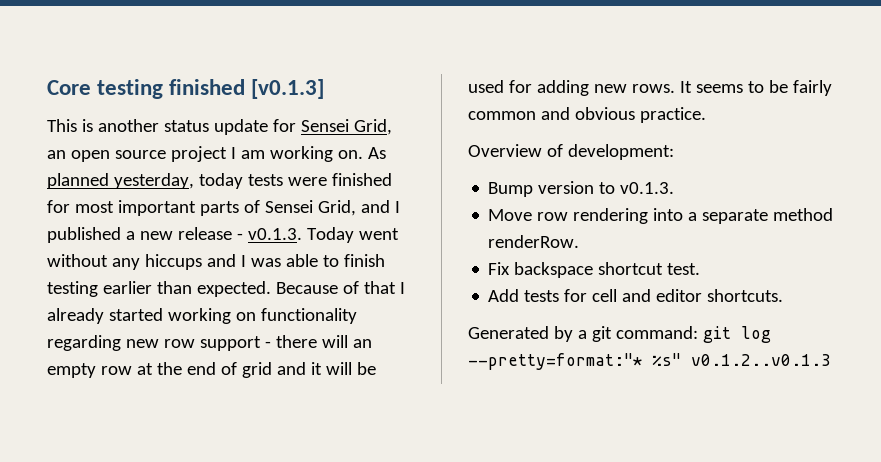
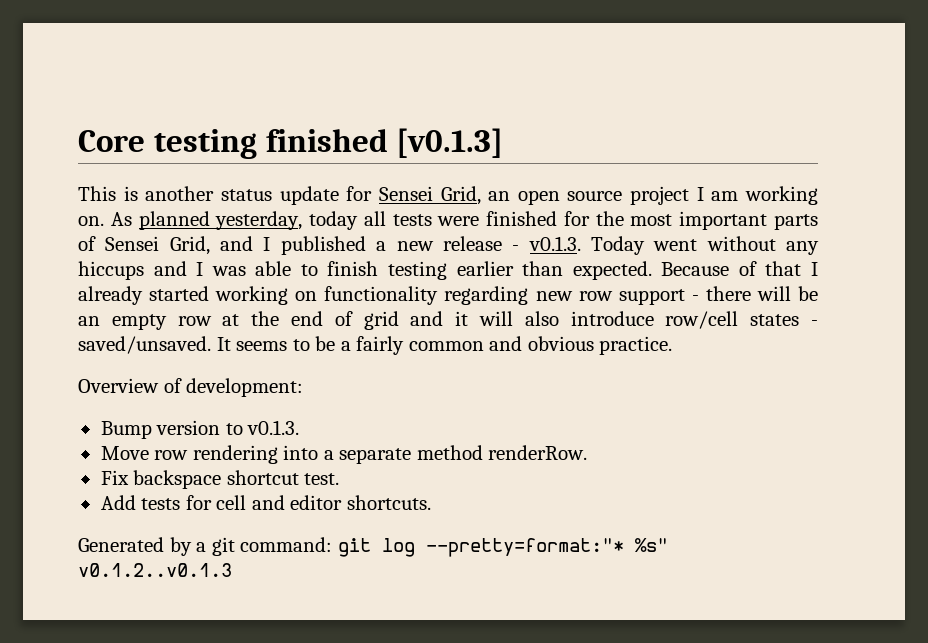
- As planned yesterday, today tests were finished for most important parts of Sensei Grid, and I published a new release - v0.1.3. Today went without any hiccups and I was able to finish testing earlier than expected.
+ As planned yesterday, today all tests were finished for the most important parts of Sensei Grid, and I published a new release - v0.1.3. Today went without any hiccups and I was able to finish testing earlier than expected.
- Because of that I already started working on functionality regarding new row support - there will an empty row at the end of grid and it will be used for adding new rows.
+ Because of that I already started working on functionality regarding new row support - there will be an empty row at the end of grid and it will also introduce row/cell states - saved/unsaved.
- It seems to be fairly common and obvious practice.
+ It seems to be a fairly common and obvious practice.

